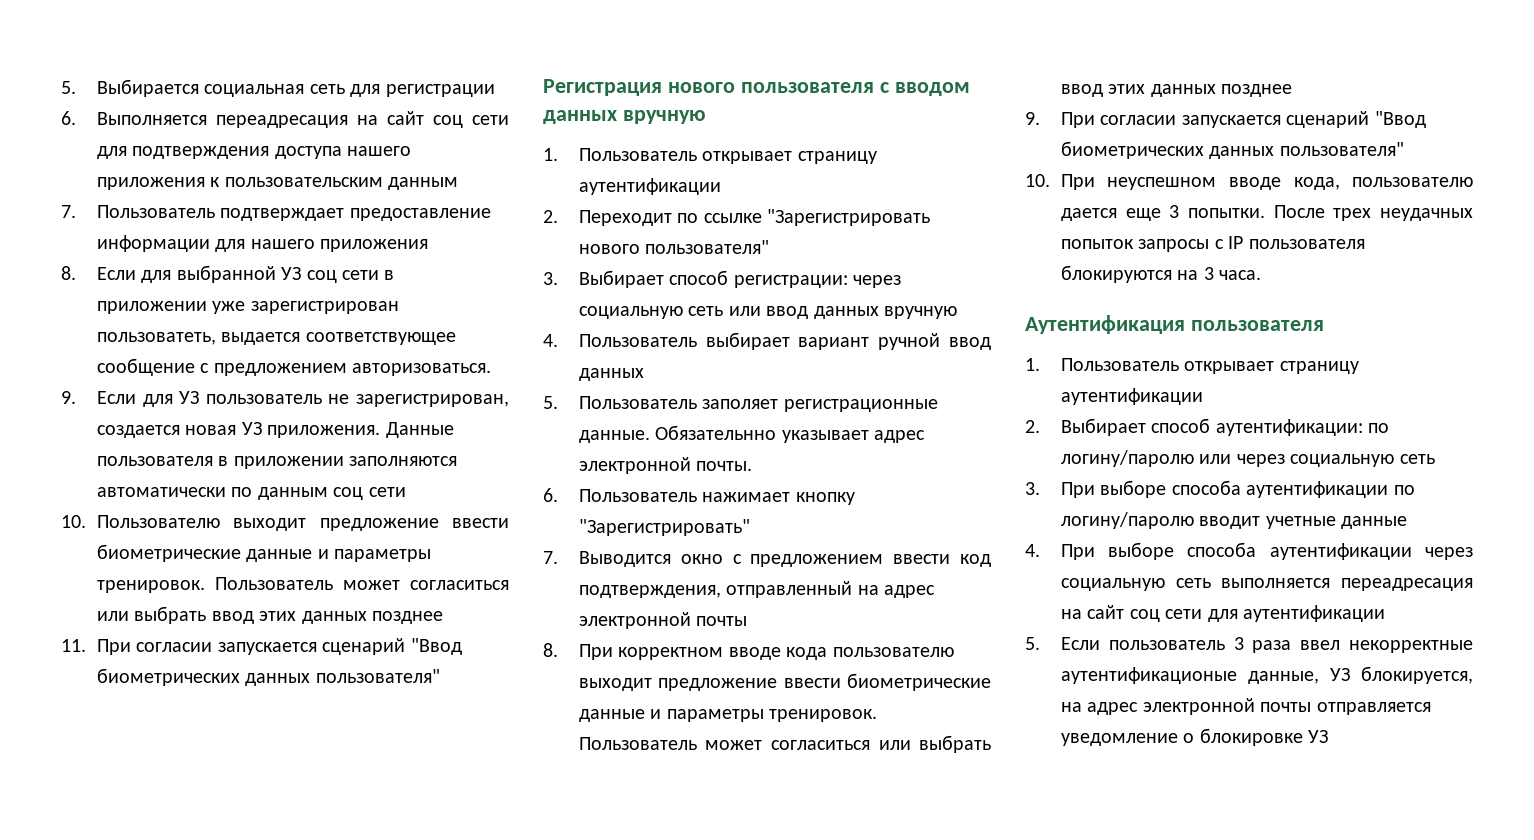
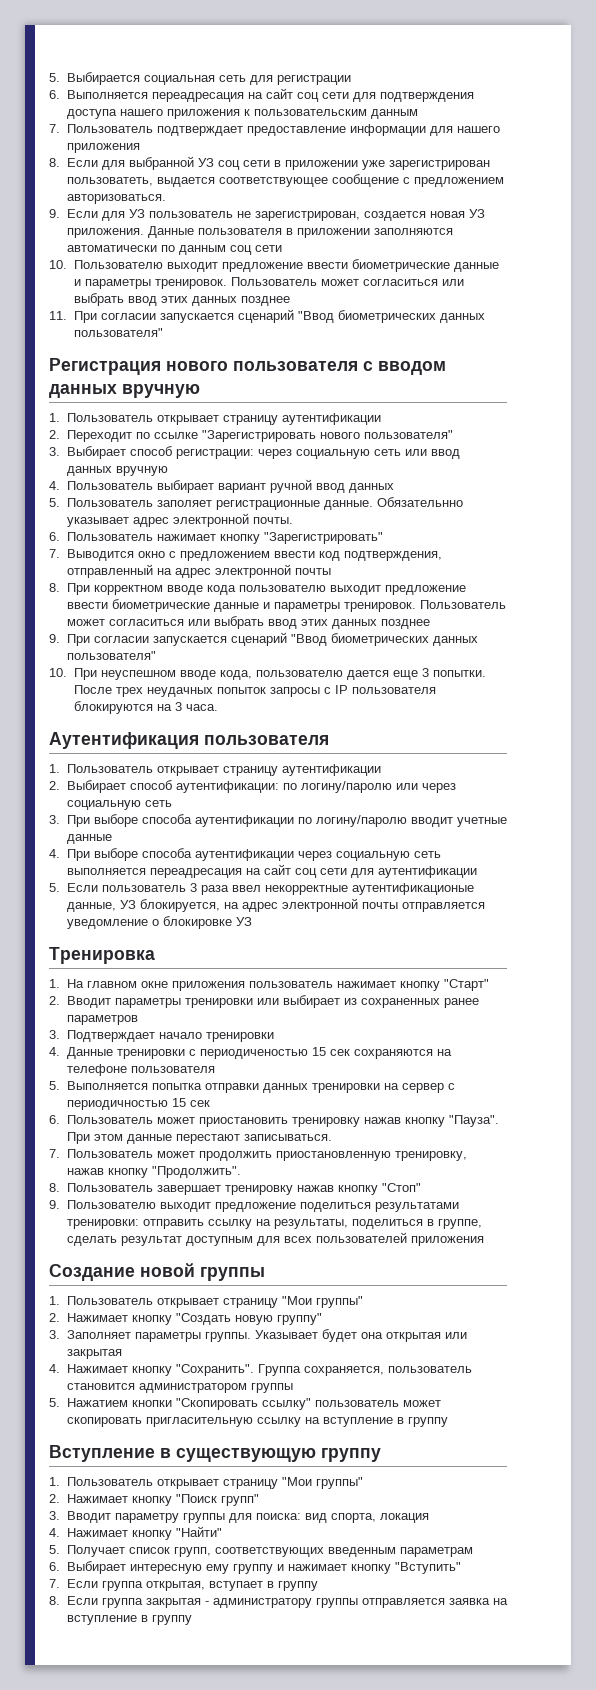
+ Тренировка
+ 1. На главном окне приложения пользователь нажимает кнопку "Старт"
+ 2. Вводит параметры тренировки или выбирает из сохраненных ранее параметров
+ 3. Подтверждает начало тренировки
+ 4. Данные тренировки с периодиченостью 15 сек сохраняются на телефоне пользователя
+ 5. Выполняется попытка отправки данных тренировки на сервер с периодичностью 15 сек
+ 6. Пользователь может приостановить тренировку нажав кнопку "Пауза". При этом данные перестают записываться.
+ 7. Пользователь может продолжить приостановленную тренировку, нажав кнопку "Продолжить".
+ 8. Пользователь завершает тренировку нажав кнопку "Стоп"
+ 9. Пользователю выходит предложение поделиться результатами тренировки: отправить ссылку на результаты, поделиться в группе, сделать результат доступным для всех пользователей приложения
+ Создание новой группы
+ 1. Пользователь открывает страницу "Мои группы"
+ 2. Нажимает кнопку "Создать новую группу"
+ 3. Заполняет параметры группы. Указывает будет она открытая или закрытая
+ 4. Нажимает кнопку "Сохранить". Группа сохраняется, пользователь становится администратором группы
+ 5. Нажатием кнопки "Скопировать ссылку" пользователь может скопировать пригласительную ссылку на вступление в группу
+ Вступление в существующую группу
+ 1. Пользователь открывает страницу "Мои группы"
+ 2. Нажимает кнопку "Поиск групп"
+ 3. Вводит параметру группы для поиска: вид спорта, локация
+ 4. Нажимает кнопку "Найти"
+ 5. Получает список групп, соответствующих введенным параметрам
+ 6. Выбирает интересную ему группу и нажимает кнопку "Вступить"
+ 7. Если группа открытая, вступает в группу
+ 8. Если группа закрытая - администратору группы отправляется заявка на вступление в группу

